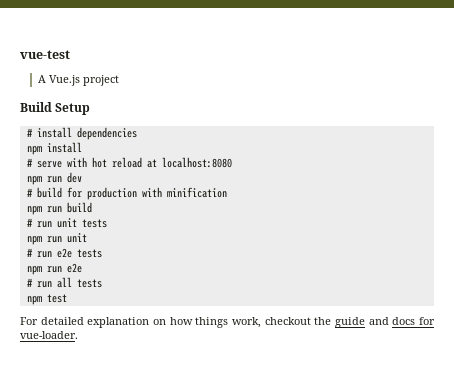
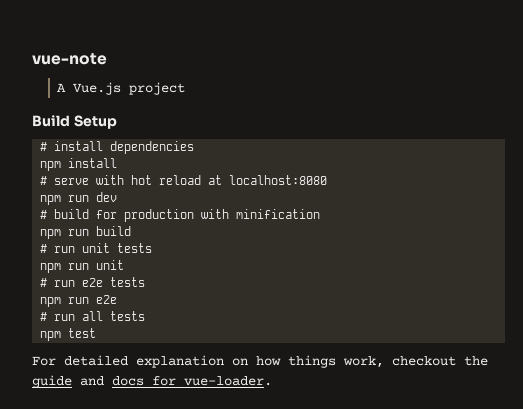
- vue-test
+ vue-note

